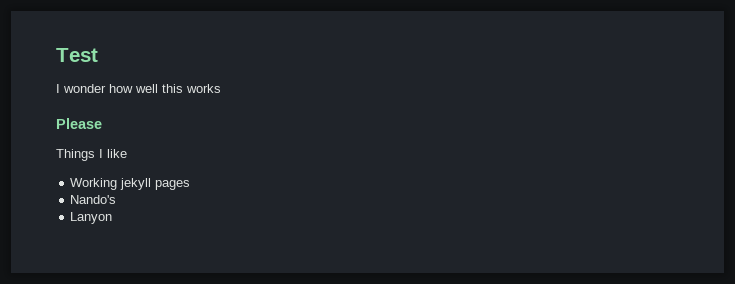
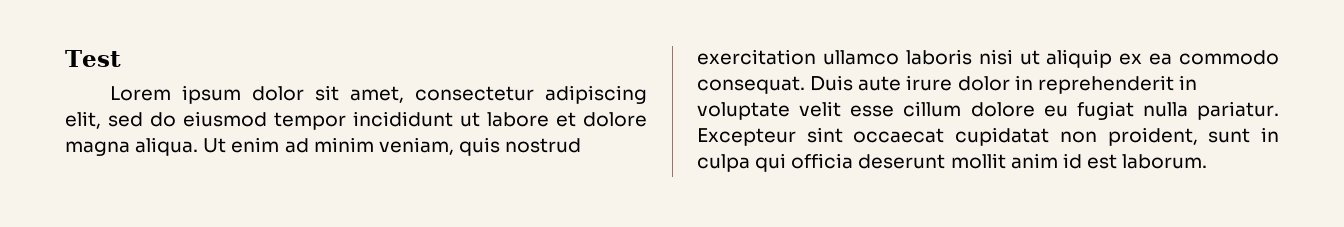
- I wonder how well this works
- Please
- Things I like
- Working jekyll pages
- Nando's
- Lanyon
+ Lorem ipsum dolor sit amet, consectetur adipiscing elit, sed do eiusmod tempor incididunt ut labore et dolore magna aliqua. Ut enim ad minim veniam, quis nostrud exercitation ullamco laboris nisi ut aliquip ex ea commodo consequat. Duis aute irure dolor in reprehenderit in voluptate velit esse cillum dolore eu fugiat nulla pariatur. Excepteur sint occaecat cupidatat non proident, sunt in culpa qui officia deserunt mollit anim id est laborum.

